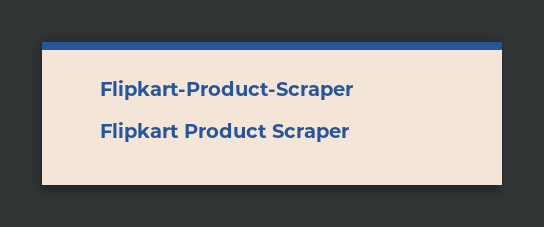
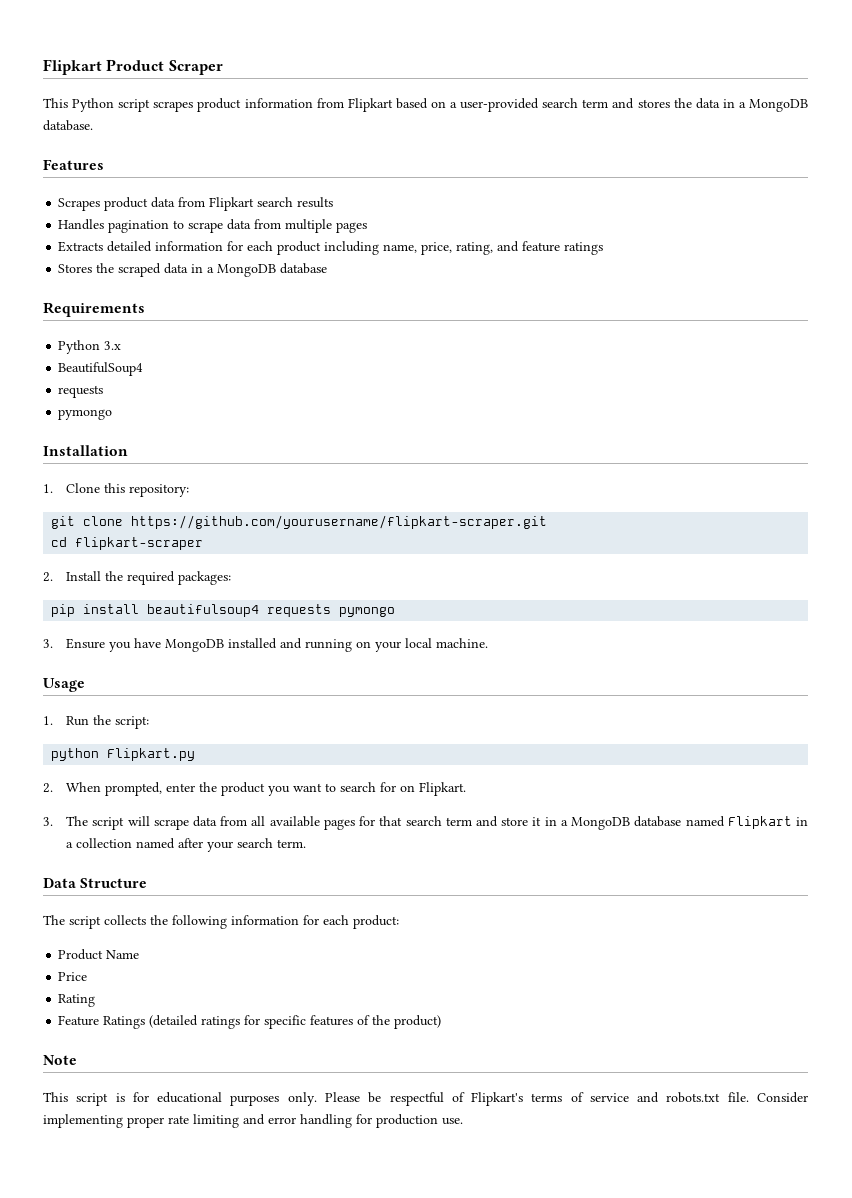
- Flipkart-Product-Scraper
+ This Python script scrapes product information from Flipkart based on a user-provided search term and stores the data in a MongoDB database.
+ Features
+ Scrapes product data from Flipkart search results
+ Handles pagination to scrape data from multiple pages
+ Extracts detailed information for each product including name, price, rating, and feature ratings
+ Stores the scraped data in a MongoDB database
+ Requirements
+ Python 3.x
+ BeautifulSoup4
+ requests
+ pymongo
+ Installation
+ 1. Clone this repository:
+ git clone https://github.com/yourusername/flipkart-scraper.git
+ cd flipkart-scraper
+ 2. Install the required packages:
+ pip install beautifulsoup4 requests pymongo
+ 3. Ensure you have MongoDB installed and running on your local machine.
+ Usage
+ 1. Run the script:
+ python Flipkart.py
+ 2. When prompted, enter the product you want to search for on Flipkart.
+ 3. The script will scrape data from all available pages for that search term and store it in a MongoDB database named Flipkart in a collection named after your search term.
+ Data Structure
+ The script collects the following information for each product:
+ Product Name
+ Price
+ Rating
+ Feature Ratings (detailed ratings for specific features of the product)
+ Note
+ This script is for educational purposes only. Please be respectful of Flipkart's terms of service and robots.txt file. Consider implementing proper rate limiting and error handling for production use.

